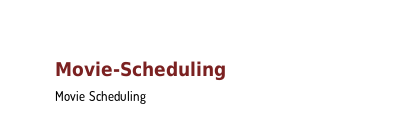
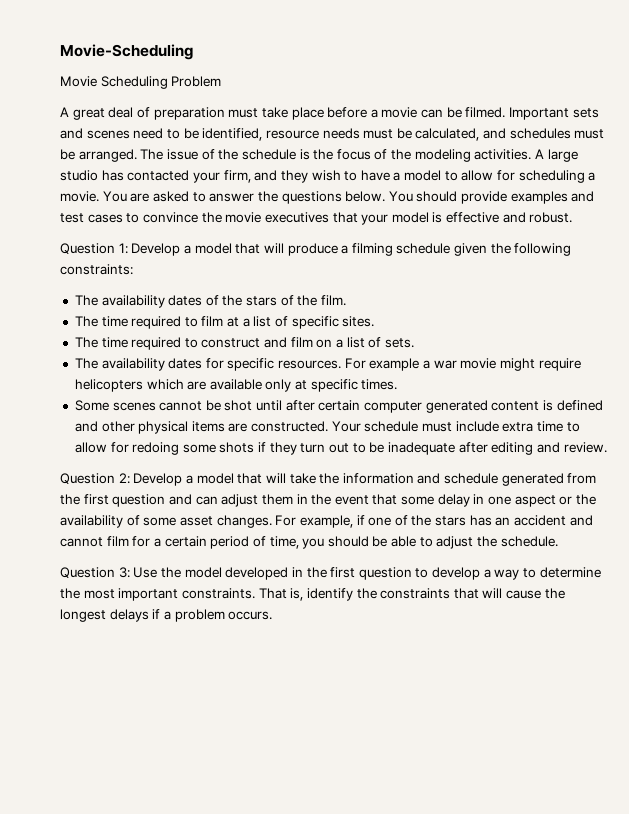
- Movie Scheduling
+ Movie Scheduling Problem
+ A great deal of preparation must take place before a movie can be filmed. Important sets and scenes need to be identified, resource needs must be calculated, and schedules must be arranged. The issue of the schedule is the focus of the modeling activities. A large studio has contacted your firm, and they wish to have a model to allow for scheduling a movie. You are asked to answer the questions below. You should provide examples and test cases to convince the movie executives that your model is effective and robust.
+ Question 1: Develop a model that will produce a filming schedule given the following constraints:
+ The availability dates of the stars of the film.
+ The time required to film at a list of specific sites.
+ The time required to construct and film on a list of sets.
+ The availability dates for specific resources. For example a war movie might require helicopters which are available only at specific times.
+ Some scenes cannot be shot until after certain computer generated content is defined and other physical items are constructed. Your schedule must include extra time to allow for redoing some shots if they turn out to be inadequate after editing and review.
+ Question 2: Develop a model that will take the information and schedule generated from the first question and can adjust them in the event that some delay in one aspect or the availability of some asset changes. For example, if one of the stars has an accident and cannot film for a certain period of time, you should be able to adjust the schedule.
+ Question 3: Use the model developed in the first question to develop a way to determine the most important constraints. That is, identify the constraints that will cause the longest delays if a problem occurs.

